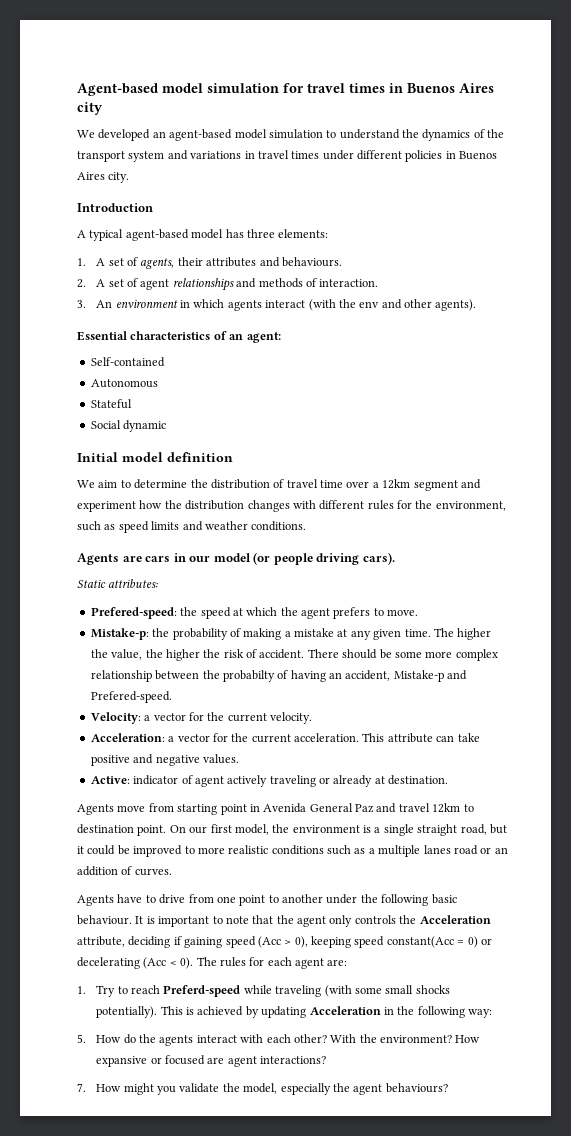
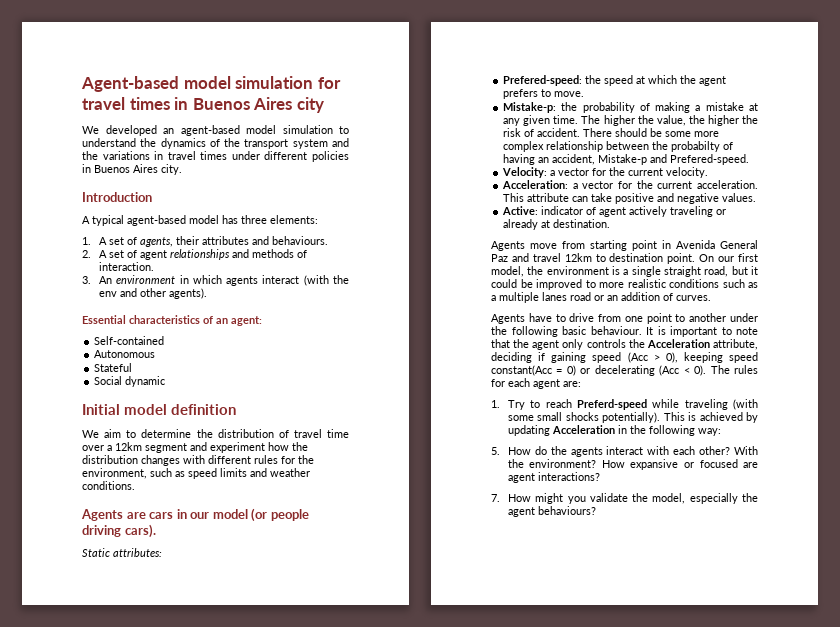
- We developed an agent-based model simulation to understand the dynamics of the transport system and variations in travel times under different policies in Buenos Aires city.
+ We developed an agent-based model simulation to understand the dynamics of the transport system and the variations in travel times under different policies in Buenos Aires city.

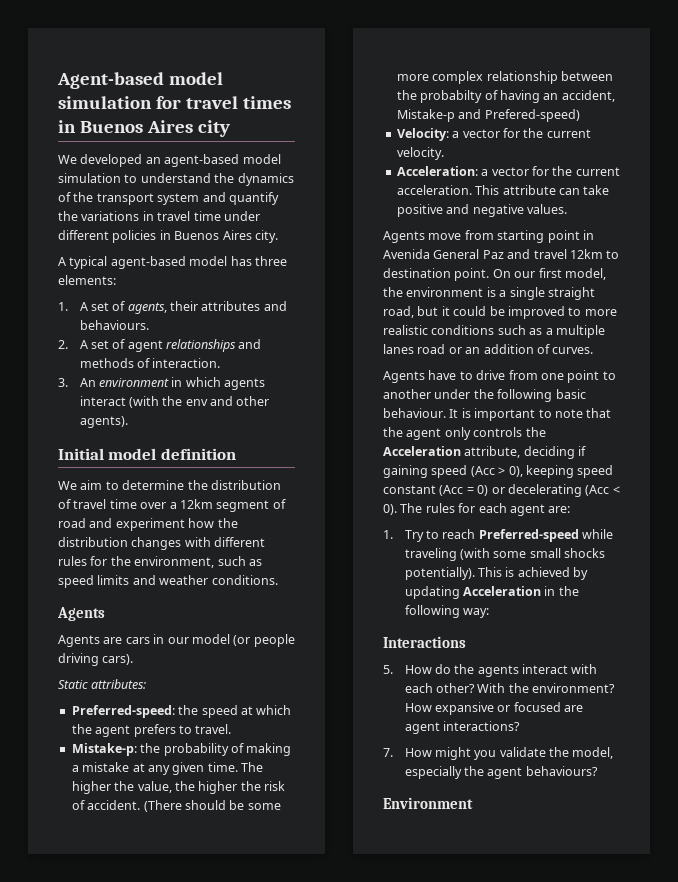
- We developed an agent-based model simulation to understand the dynamics of the transport system and the variations in travel times under different policies in Buenos Aires city.
+ We developed an agent-based model simulation to understand the dynamics of the transport system and quantify the variations in travel time under different policies in Buenos Aires city.
- Introduction
- Essential characteristics of an agent:
- Self-contained
- Autonomous
- Stateful
- Social dynamic
- We aim to determine the distribution of travel time over a 12km segment and experiment how the distribution changes with different rules for the environment, such as speed limits and weather conditions.
+ We aim to determine the distribution of travel time over a 12km segment of road and experiment how the distribution changes with different rules for the environment, such as speed limits and weather conditions.
+ Agents
- Prefered-speed: the speed at which the agent prefers to move.
+ Preferred-speed: the speed at which the agent prefers to travel.
- There should be some more complex relationship between the probabilty of having an accident, Mistake-p and Prefered-speed.
+ (There should be some more complex relationship between the probabilty of having an accident, Mistake-p and Prefered-speed)
- Active: indicator of agent actively traveling or already at destination.
- It is important to note that the agent only controls the Acceleration attribute, deciding if gaining speed (Acc > 0), keeping speed constant(Acc = 0) or decelerating (Acc < 0).
+ It is important to note that the agent only controls the Acceleration attribute, deciding if gaining speed (Acc > 0), keeping speed constant (Acc = 0) or decelerating (Acc < 0).
- 1. Try to reach Preferd-speed while traveling (with some small shocks potentially).
+ 1. Try to reach Preferred-speed while traveling (with some small shocks potentially).
+ Interactions
+ Environment

